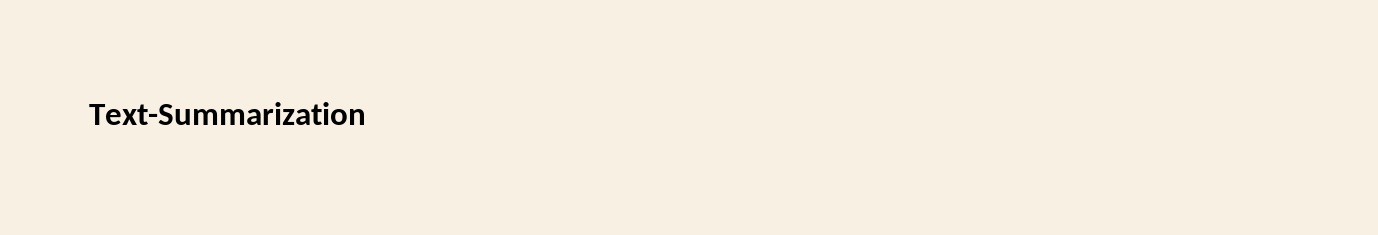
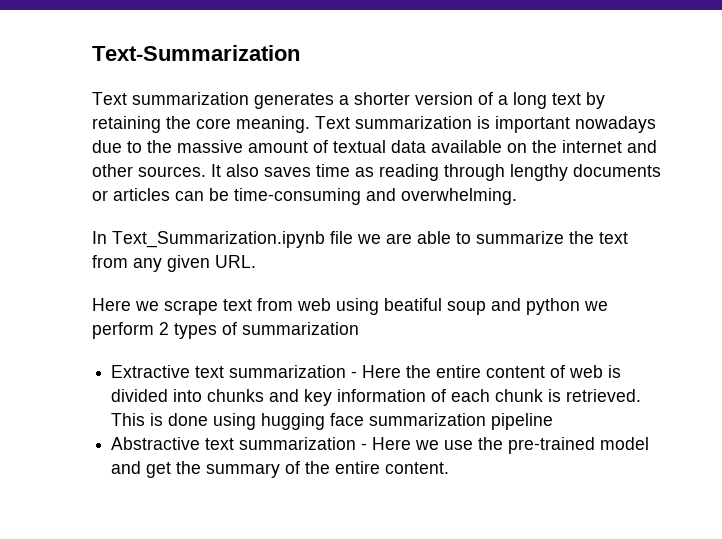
+ Text summarization generates a shorter version of a long text by retaining the core meaning. Text summarization is important nowadays due to the massive amount of textual data available on the internet and other sources. It also saves time as reading through lengthy documents or articles can be time-consuming and overwhelming.
+ In Text_Summarization.ipynb file we are able to summarize the text from any given URL.
+ Here we scrape text from web using beatiful soup and python we perform 2 types of summarization
+ Extractive text summarization - Here the entire content of web is divided into chunks and key information of each chunk is retrieved. This is done using hugging face summarization pipeline
+ Abstractive text summarization - Here we use the pre-trained model and get the summary of the entire content.

